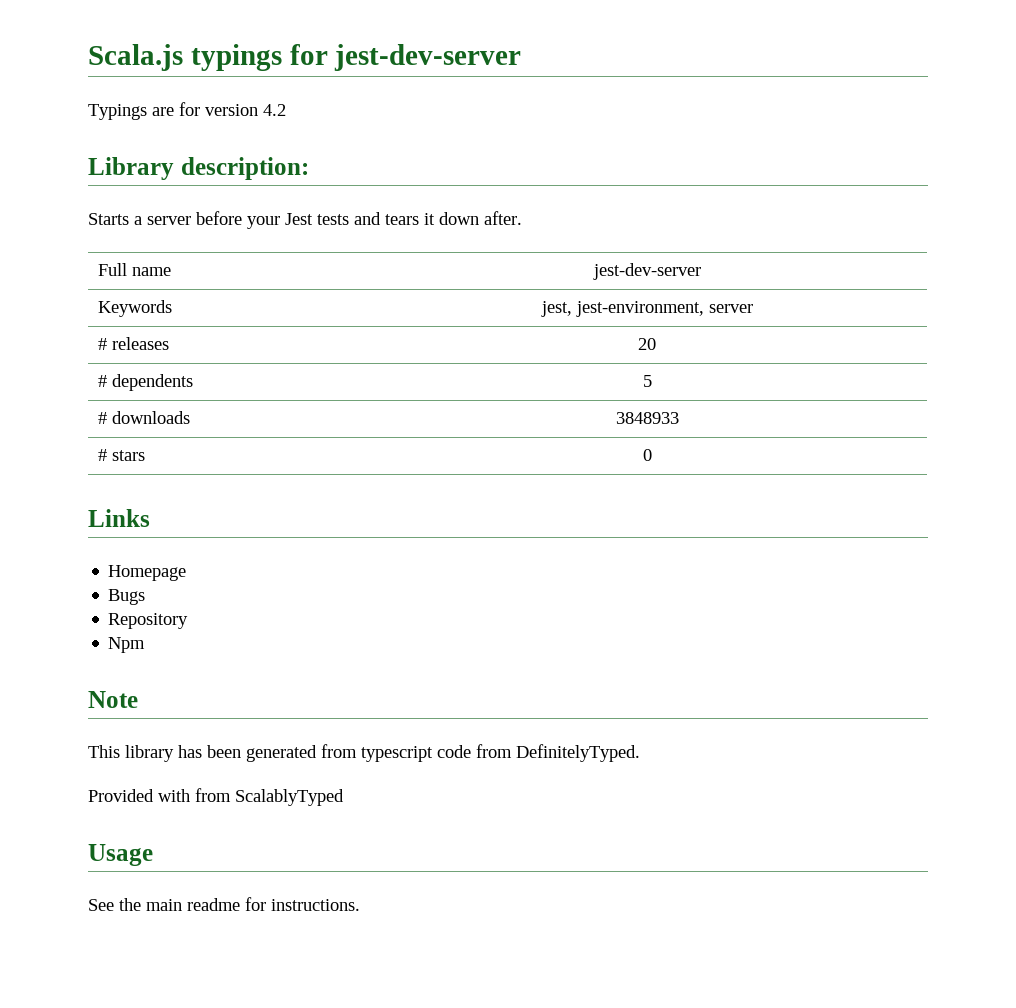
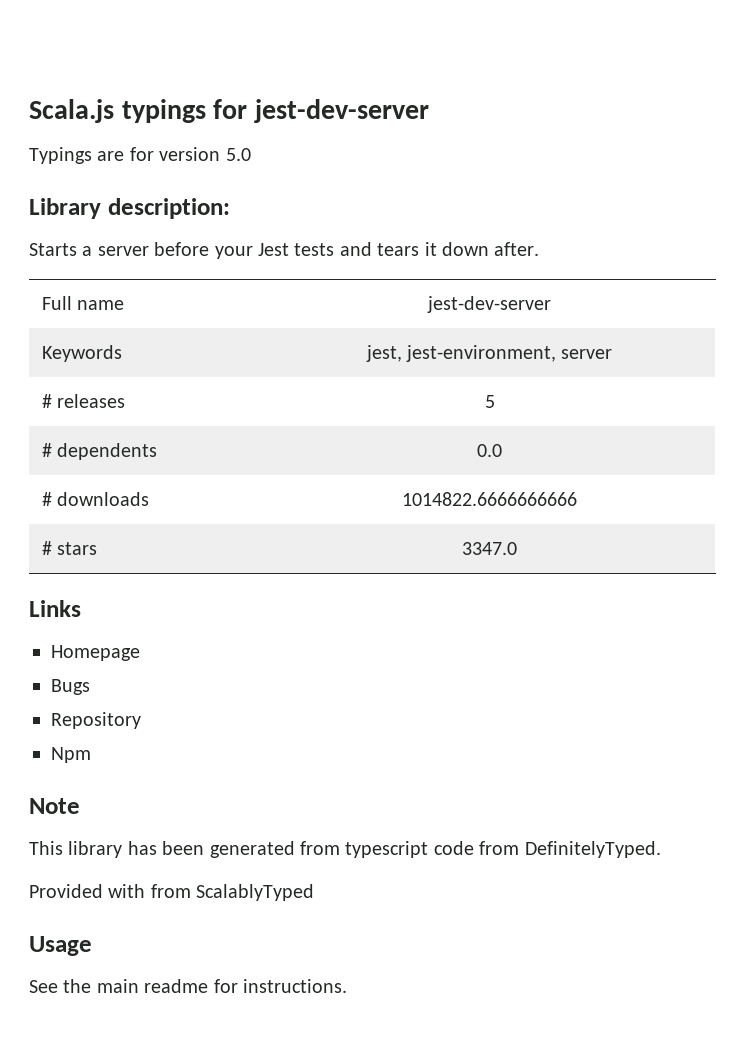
- Typings are for version 4.2
+ Typings are for version 5.0
- # releases | 20
+ # releases | 5
- # dependents | 5
+ # dependents | 0.0
- # downloads | 3848933
+ # downloads | 1014822.6666666666
- # stars | 0
+ # stars | 3347.0

